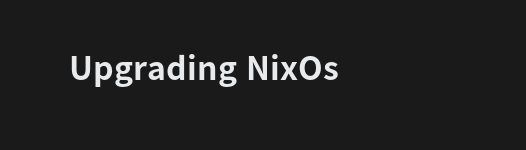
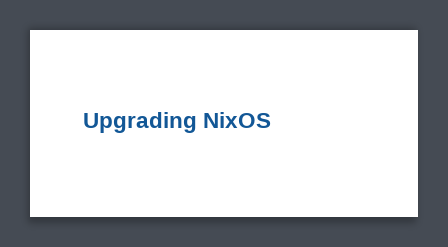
- Upgrading NixOs
+ Upgrading NixOS

